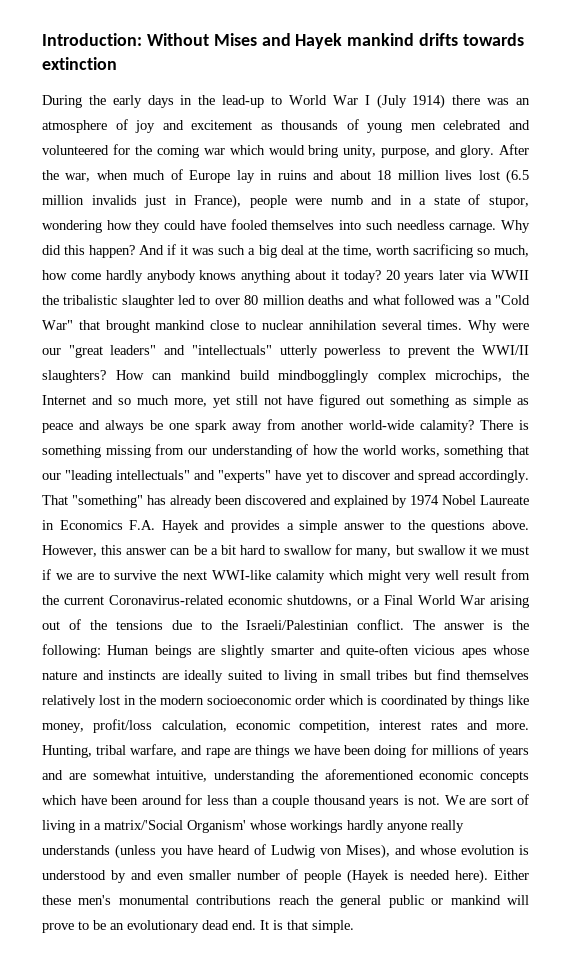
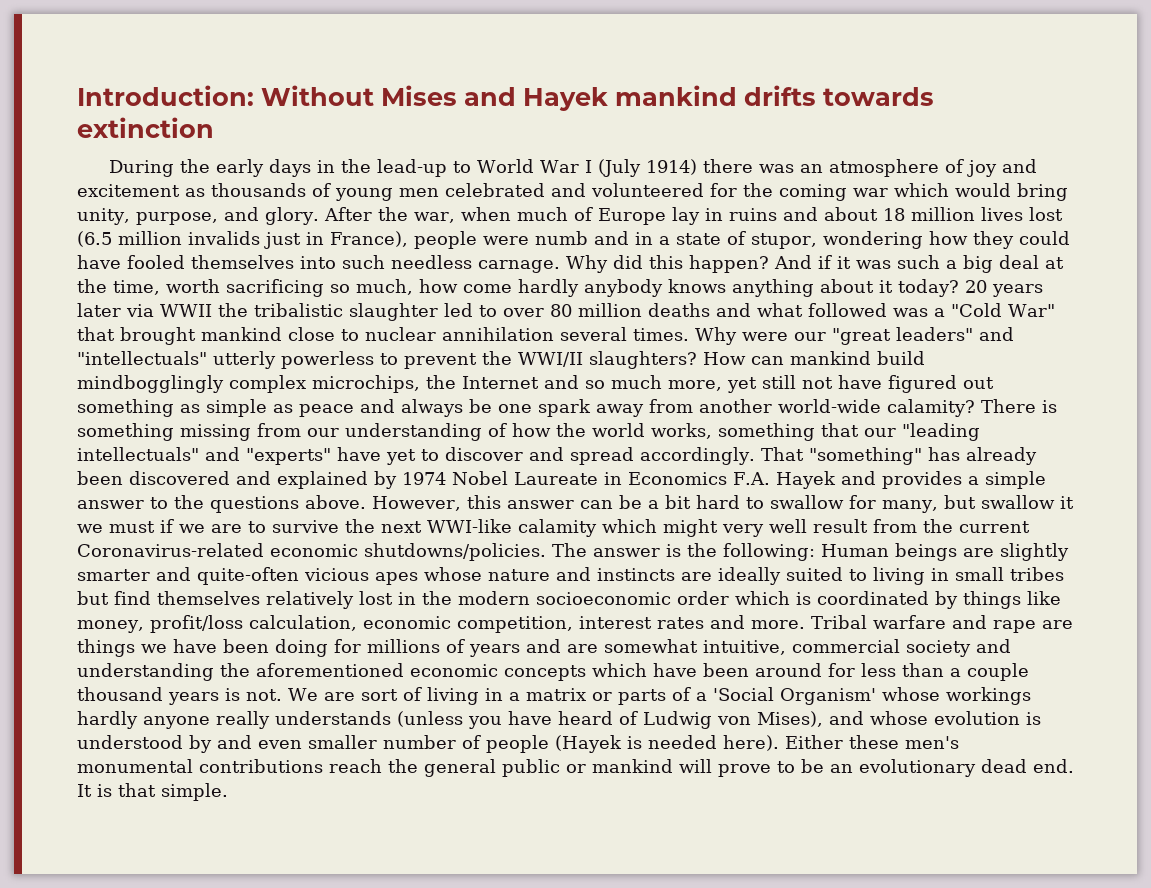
- However, this answer can be a bit hard to swallow for many, but swallow it we must if we are to survive the next WWI-like calamity which might very well result from the current Coronavirus-related economic shutdowns, or a Final World War arising out of the tensions due to the Israeli/Palestinian conflict.
+ However, this answer can be a bit hard to swallow for many, but swallow it we must if we are to survive the next WWI-like calamity which might very well result from the current Coronavirus-related economic shutdowns/policies.
- Hunting, tribal warfare, and rape are things we have been doing for millions of years and are somewhat intuitive, understanding the aforementioned economic concepts which have been around for less than a couple thousand years is not.
+ Tribal warfare and rape are things we have been doing for millions of years and are somewhat intuitive, commercial society and understanding the aforementioned economic concepts which have been around for less than a couple thousand years is not.
- We are sort of living in a matrix/'Social Organism' whose workings hardly anyone really understands (unless you have heard of Ludwig von Mises), and whose evolution is understood by and even smaller number of people (Hayek is needed here).
+ We are sort of living in a matrix or parts of a 'Social Organism' whose workings hardly anyone really understands (unless you have heard of Ludwig von Mises), and whose evolution is understood by and even smaller number of people (Hayek is needed here).

